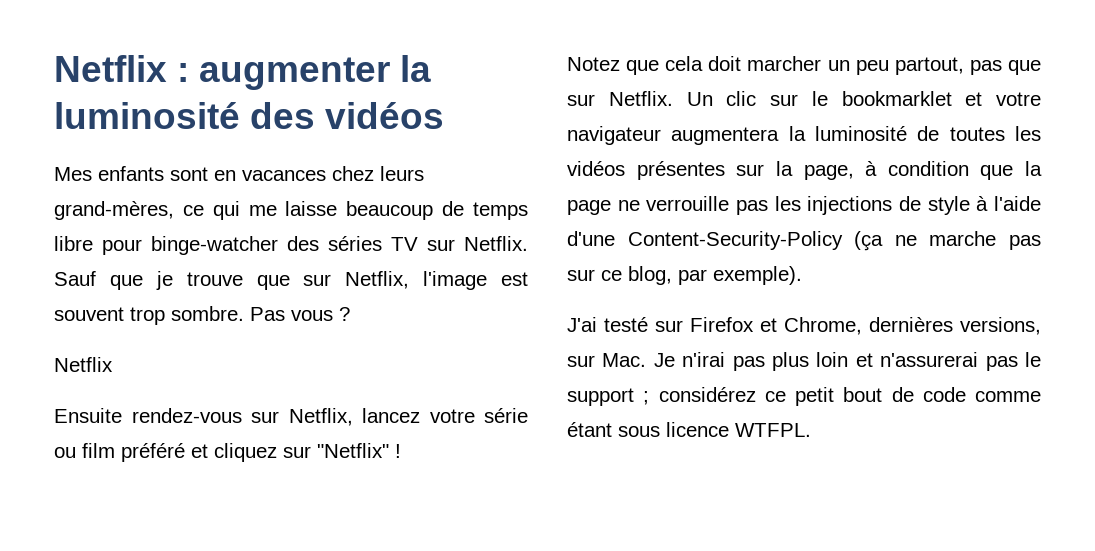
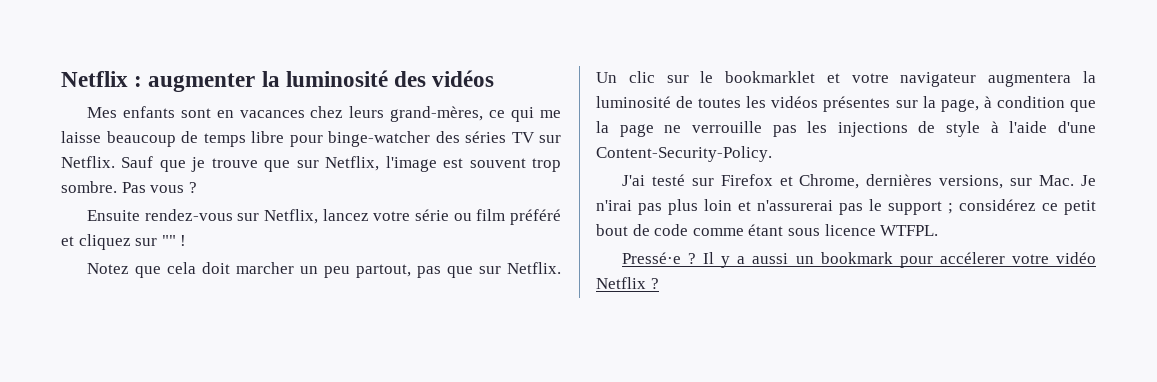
  Pas vous ?
- Netflix
- Ensuite rendez-vous sur Netflix, lancez votre série ou film préféré et cliquez sur "Netflix" !
+ Ensuite rendez-vous sur Netflix, lancez votre série ou film préféré et cliquez sur "" !
- Un clic sur le bookmarklet et votre navigateur augmentera la luminosité de toutes les vidéos présentes sur la page, à condition que la page ne verrouille pas les injections de style à l'aide d'une Content-Security-Policy (ça ne marche pas sur ce blog, par exemple).
+ Un clic sur le bookmarklet et votre navigateur augmentera la luminosité de toutes les vidéos présentes sur la page, à condition que la page ne verrouille pas les injections de style à l'aide d'une Content-Security-Policy.
+ Pressé·e ? Il y a aussi un bookmark pour accélerer votre vidéo Netflix ?

